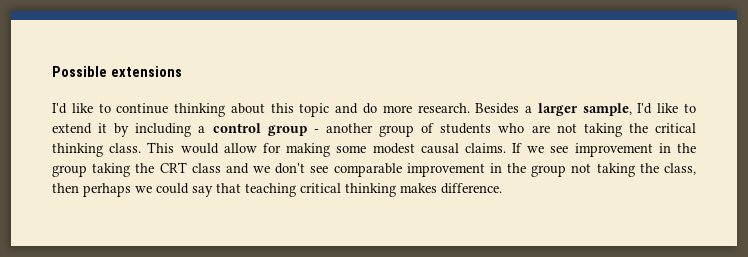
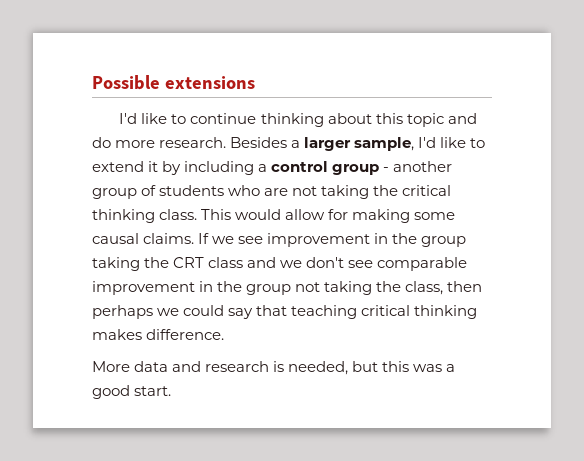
- This would allow for making some modest causal claims.
+ This would allow for making some causal claims.
+ More data and research is needed, but this was a good start.

